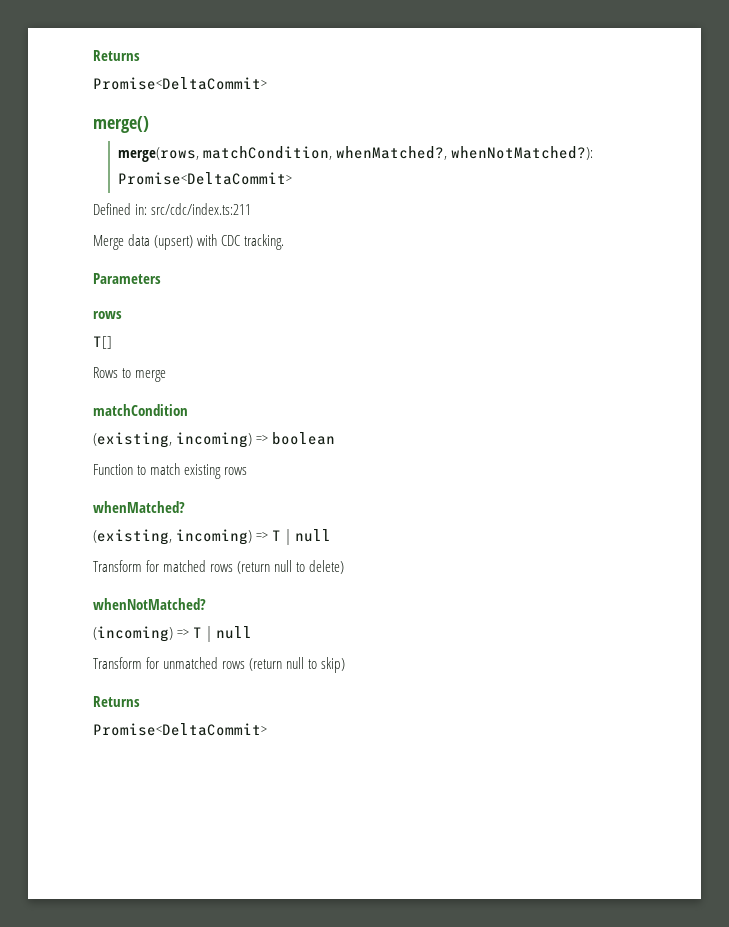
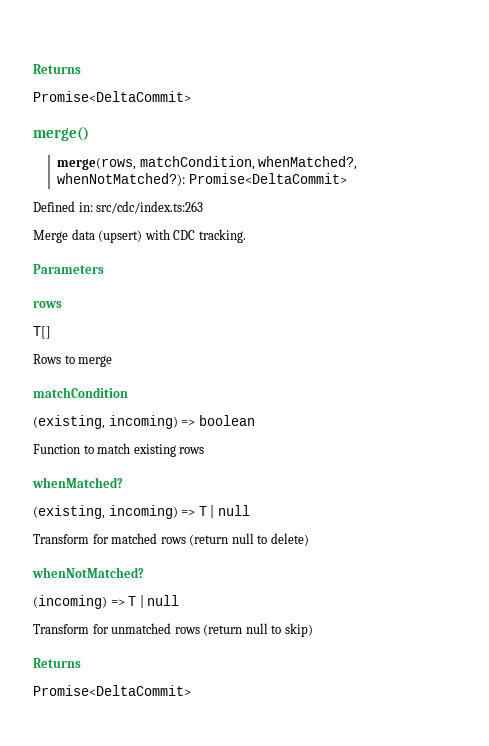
- Defined in: src/cdc/index.ts:211
+ Defined in: src/cdc/index.ts:263

